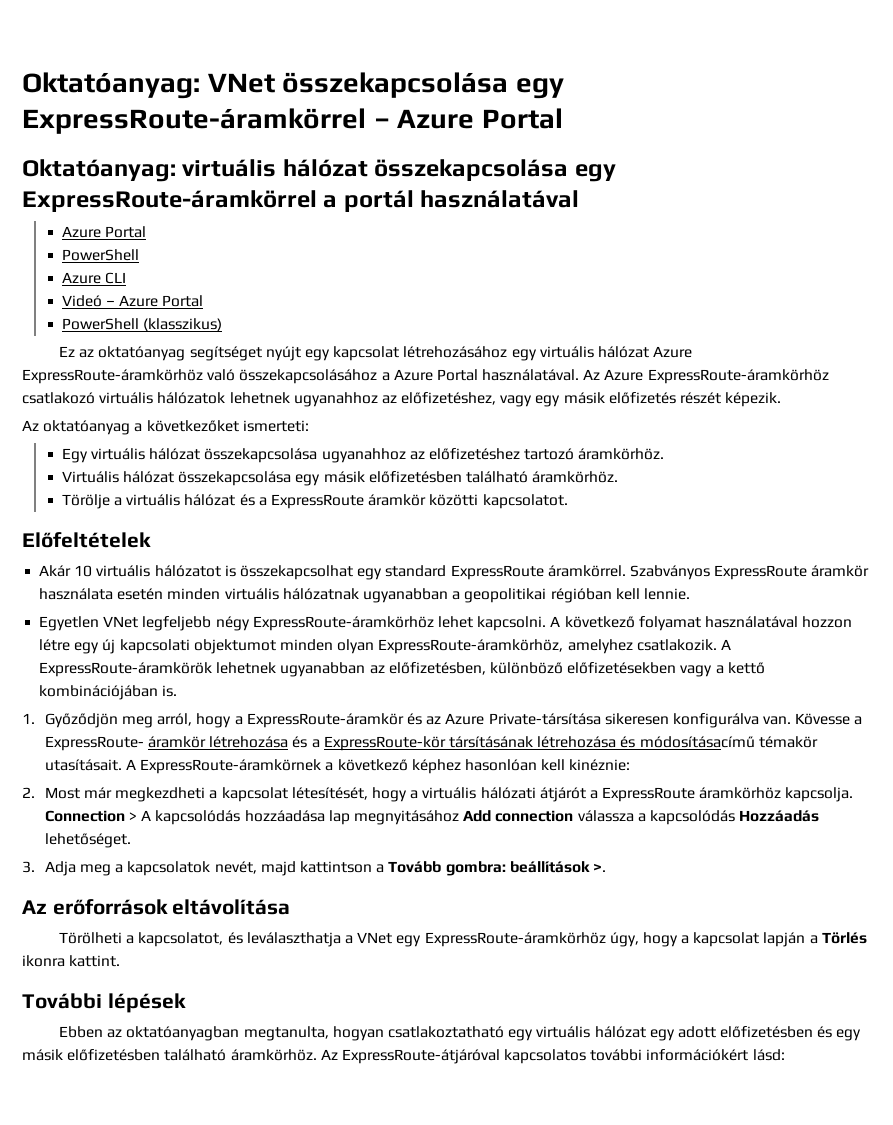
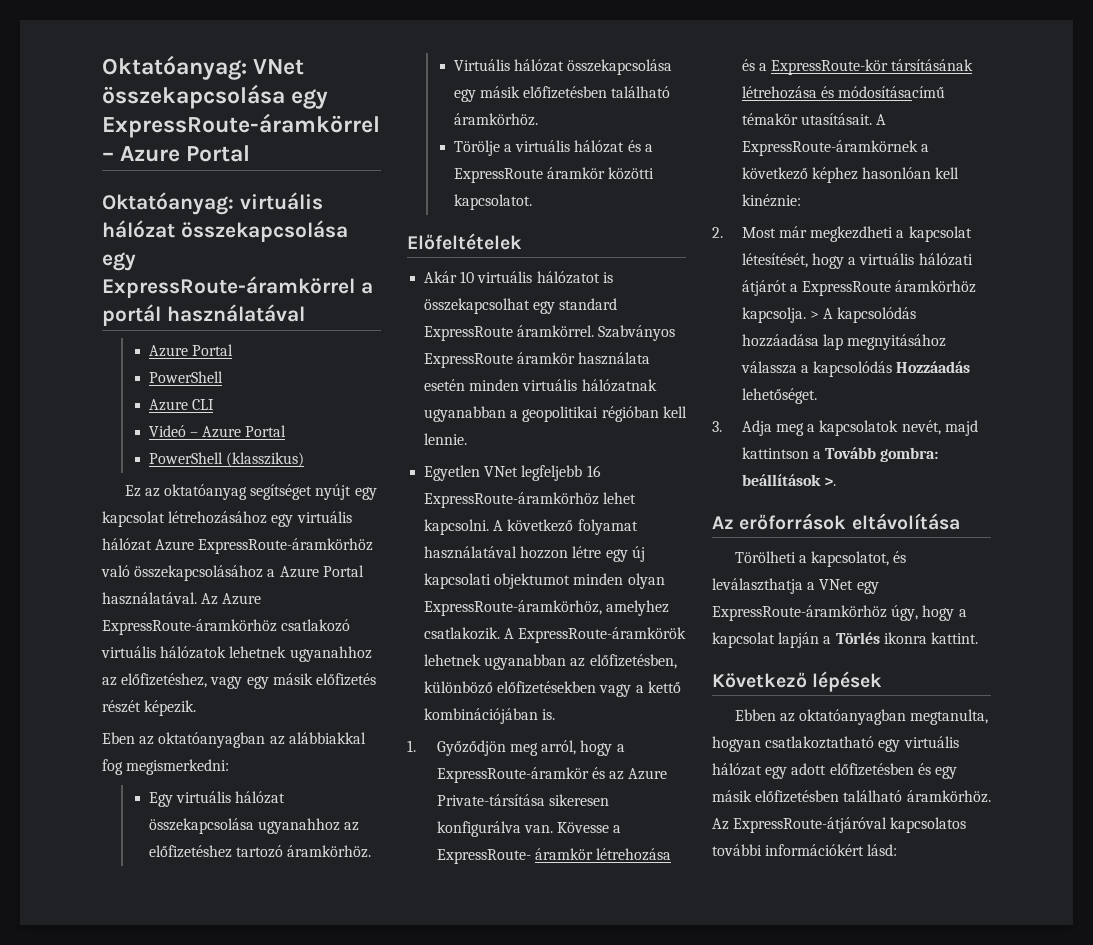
- Az oktatóanyag a következőket ismerteti:
+ Eben az oktatóanyagban az alábbiakkal fog megismerkedni:
- Egyetlen VNet legfeljebb négy ExpressRoute-áramkörhöz lehet kapcsolni.
+ Egyetlen VNet legfeljebb 16 ExpressRoute-áramkörhöz lehet kapcsolni.
- Connection > A kapcsolódás hozzáadása lap megnyitásához Add connection válassza a kapcsolódás Hozzáadás lehetőséget.
+ > A kapcsolódás hozzáadása lap megnyitásához válassza a kapcsolódás Hozzáadás lehetőséget.
- További lépések
+ Következő lépések

